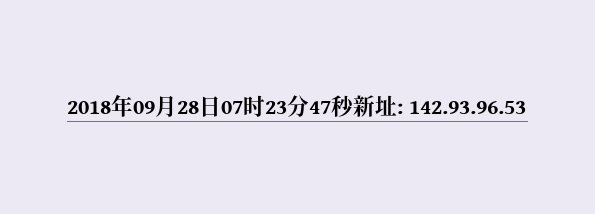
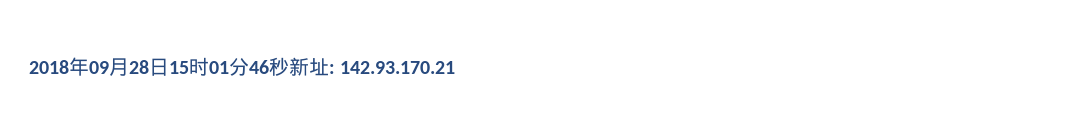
- 2018年09月28日07时23分47秒新址: 142.93.96.53
+ 2018年09月28日15时01分46秒新址: 142.93.170.21

